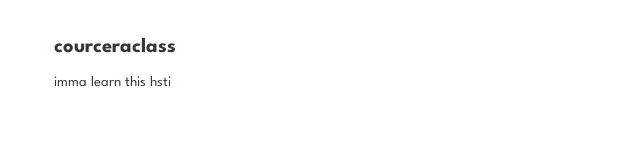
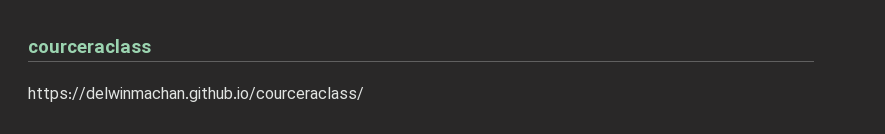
- imma learn this hsti
+ https://delwinmachan.github.io/courceraclass/

